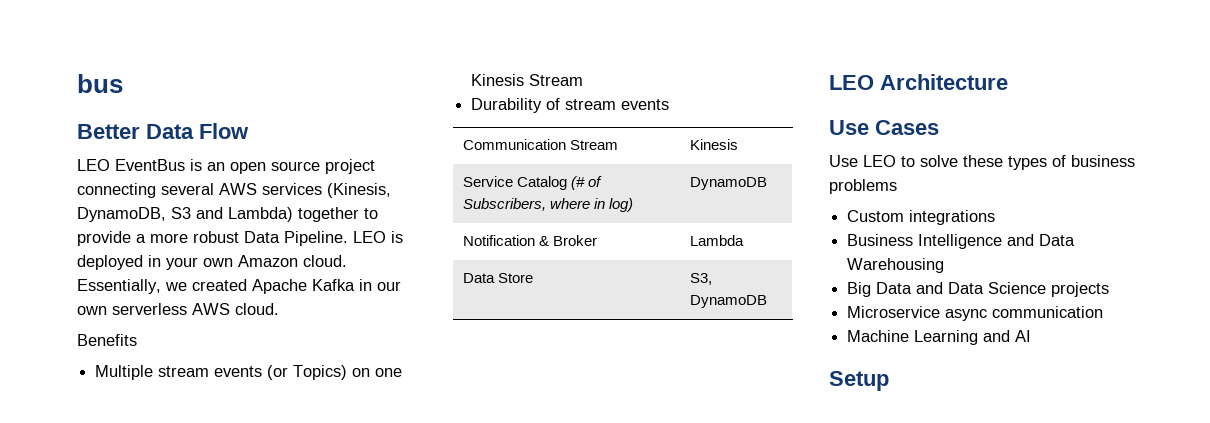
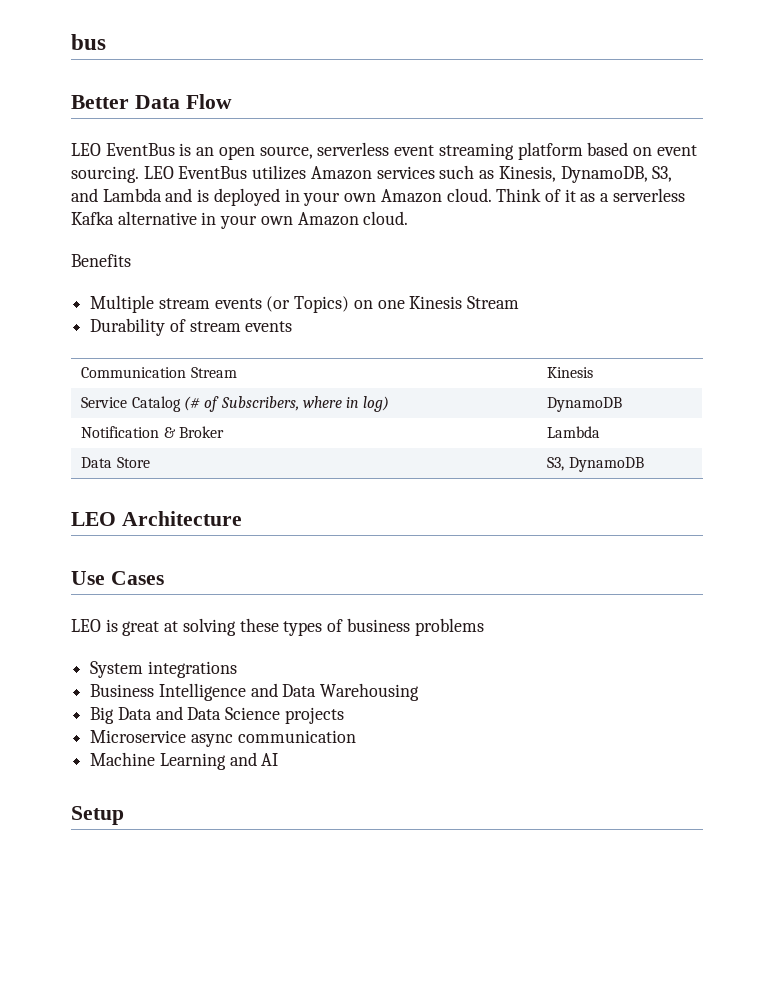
- LEO EventBus is an open source project connecting several AWS services (Kinesis, DynamoDB, S3 and Lambda) together to provide a more robust Data Pipeline. LEO is deployed in your own Amazon cloud.
+ LEO EventBus is an open source, serverless event streaming platform based on event sourcing. LEO EventBus utilizes Amazon services such as Kinesis, DynamoDB, S3, and Lambda and is deployed in your own Amazon cloud.
- Essentially, we created Apache Kafka in our own serverless AWS cloud.
+ Think of it as a serverless Kafka alternative in your own Amazon cloud.
- Use LEO to solve these types of business problems
+ LEO is great at solving these types of business problems
- Custom integrations
+ System integrations

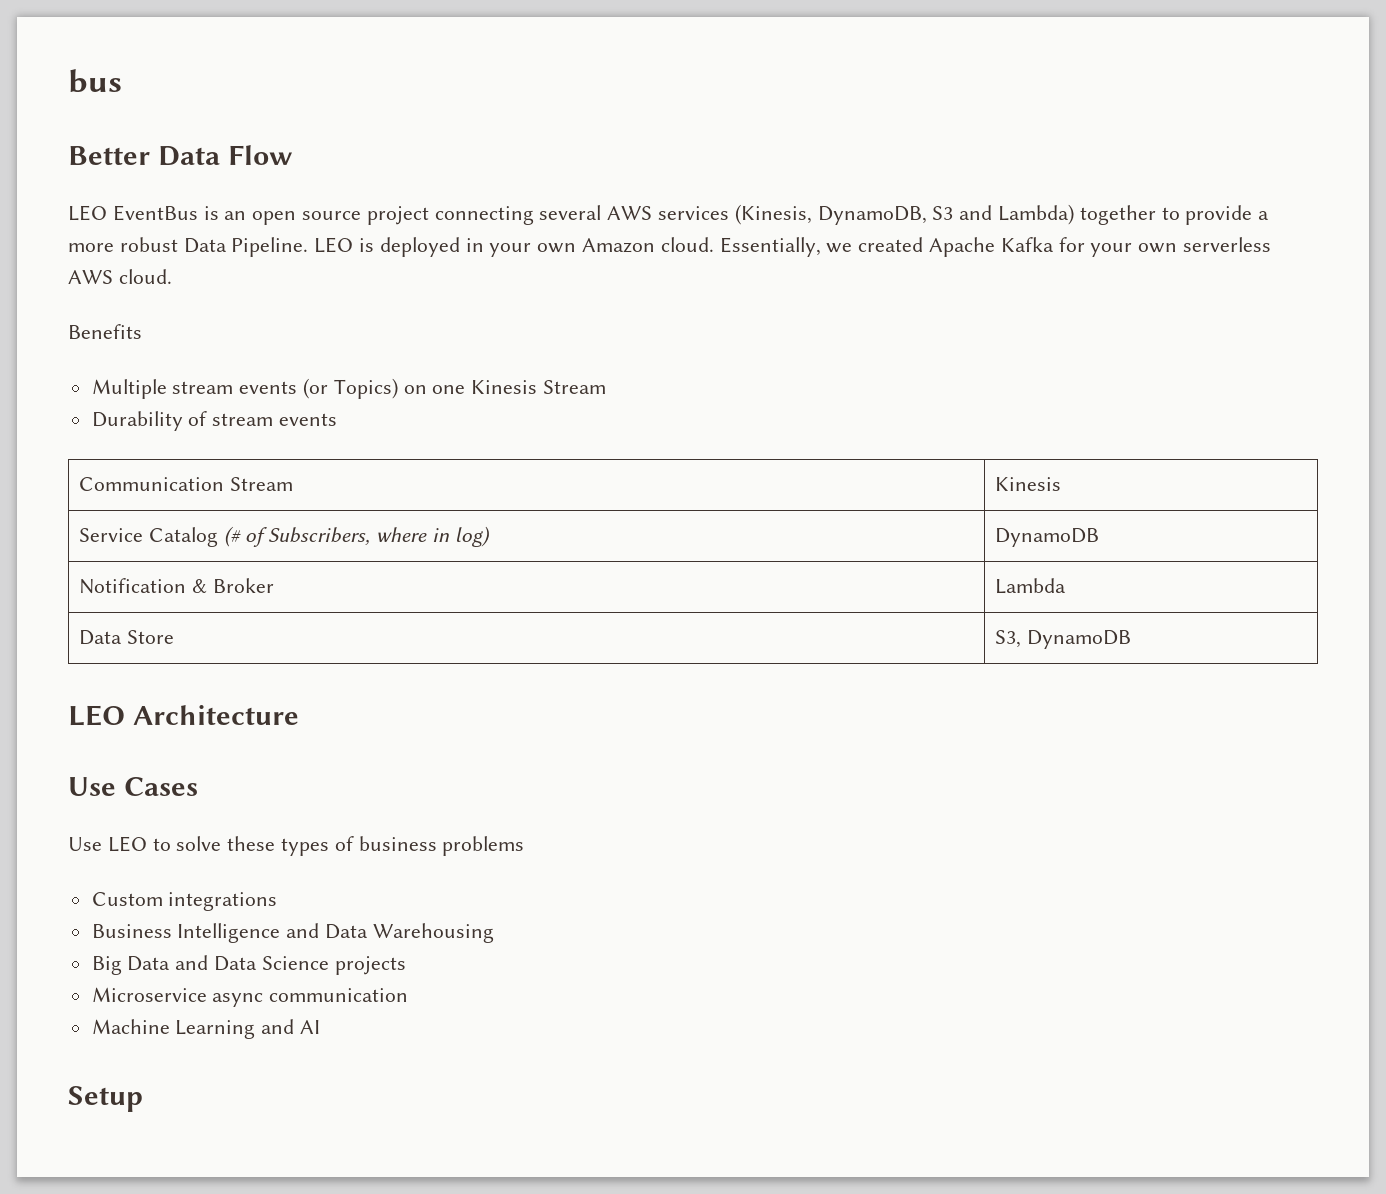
- LEO EventBus is an open source, serverless event streaming platform based on event sourcing. LEO EventBus utilizes Amazon services such as Kinesis, DynamoDB, S3, and Lambda and is deployed in your own Amazon cloud.
+ LEO EventBus is an open source project connecting several AWS services (Kinesis, DynamoDB, S3 and Lambda) together to provide a more robust Data Pipeline. LEO is deployed in your own Amazon cloud.
- Think of it as a serverless Kafka alternative in your own Amazon cloud.
+ Essentially, we created Apache Kafka for your own serverless AWS cloud.
- LEO is great at solving these types of business problems
+ Use LEO to solve these types of business problems
- System integrations
+ Custom integrations

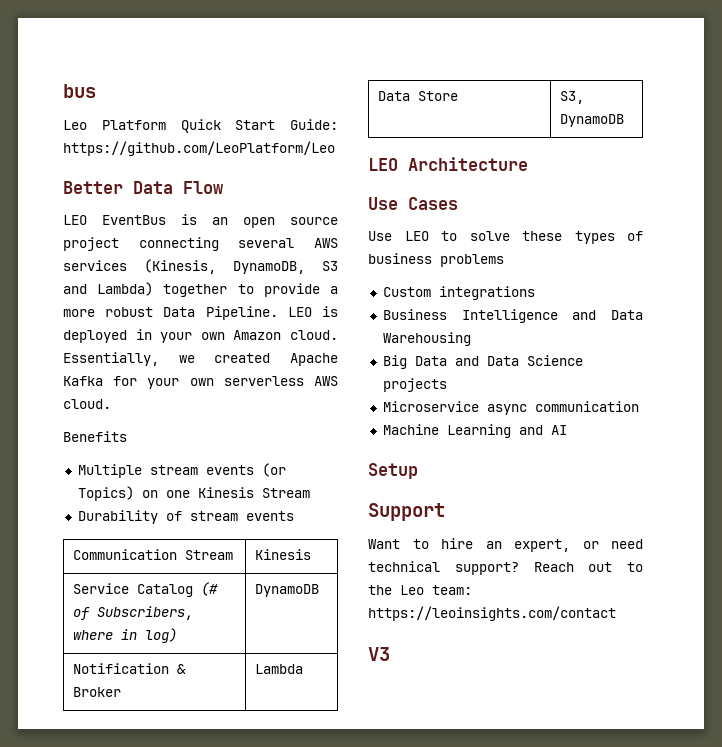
+ Leo Platform Quick Start Guide: https://github.com/LeoPlatform/Leo
+ Support
+ Want to hire an expert, or need technical support? Reach out to the Leo team: https://leoinsights.com/contact
+ V3

